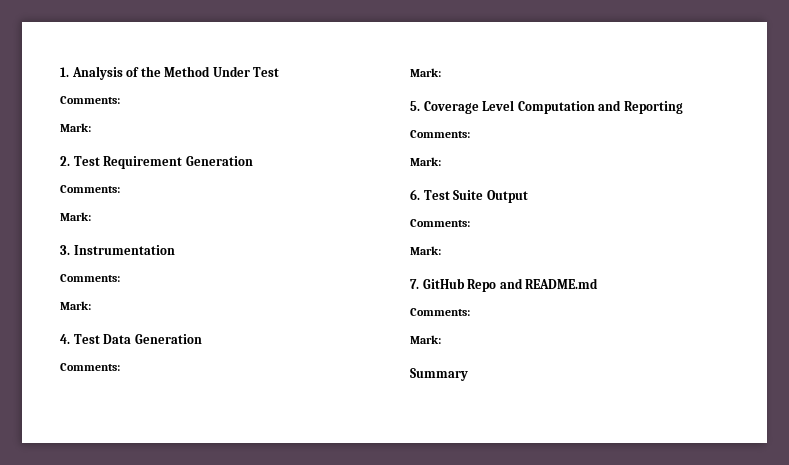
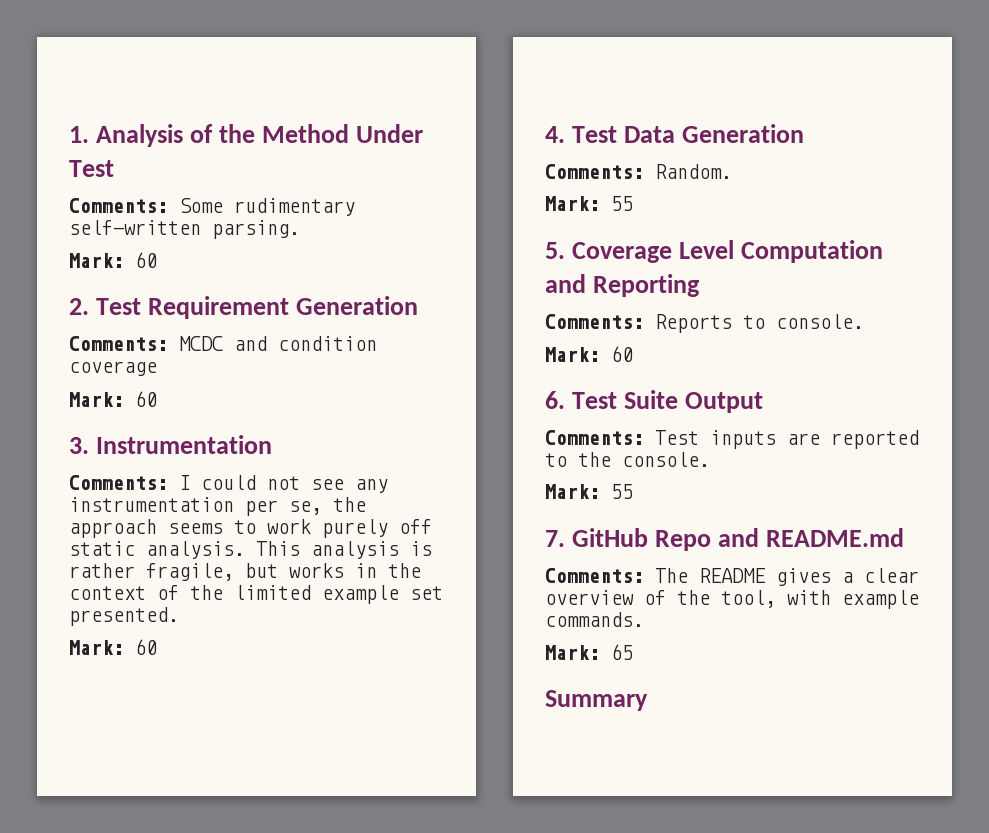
  1. Analysis of the Method Under Test
- Comments:
- Mark:
+ Comments: Some rudimentary self-written parsing.
+ Mark: 60
  2. Test Requirement Generation
- Comments:
- Mark:
+ Comments: MCDC and condition coverage
+ Mark: 60
  3. Instrumentation
- Comments:
- Mark:
+ Comments: I could not see any instrumentation per se, the approach seems to work purely off static analysis. This analysis is rather fragile, but works in the context of the limited example set presented.
+ Mark: 60
  4. Test Data Generation
- Comments:
- Mark:
+ Comments: Random.
+ Mark: 55
  5. Coverage Level Computation and Reporting
- Comments:
- Mark:
+ Comments: Reports to console.
+ Mark: 60
  6. Test Suite Output
- Comments:
- Mark:
+ Comments: Test inputs are reported to the console.
+ Mark: 55
  7. GitHub Repo and README.md
- Comments:
- Mark:
+ Comments: The README gives a clear overview of the tool, with example commands.
+ Mark: 65

